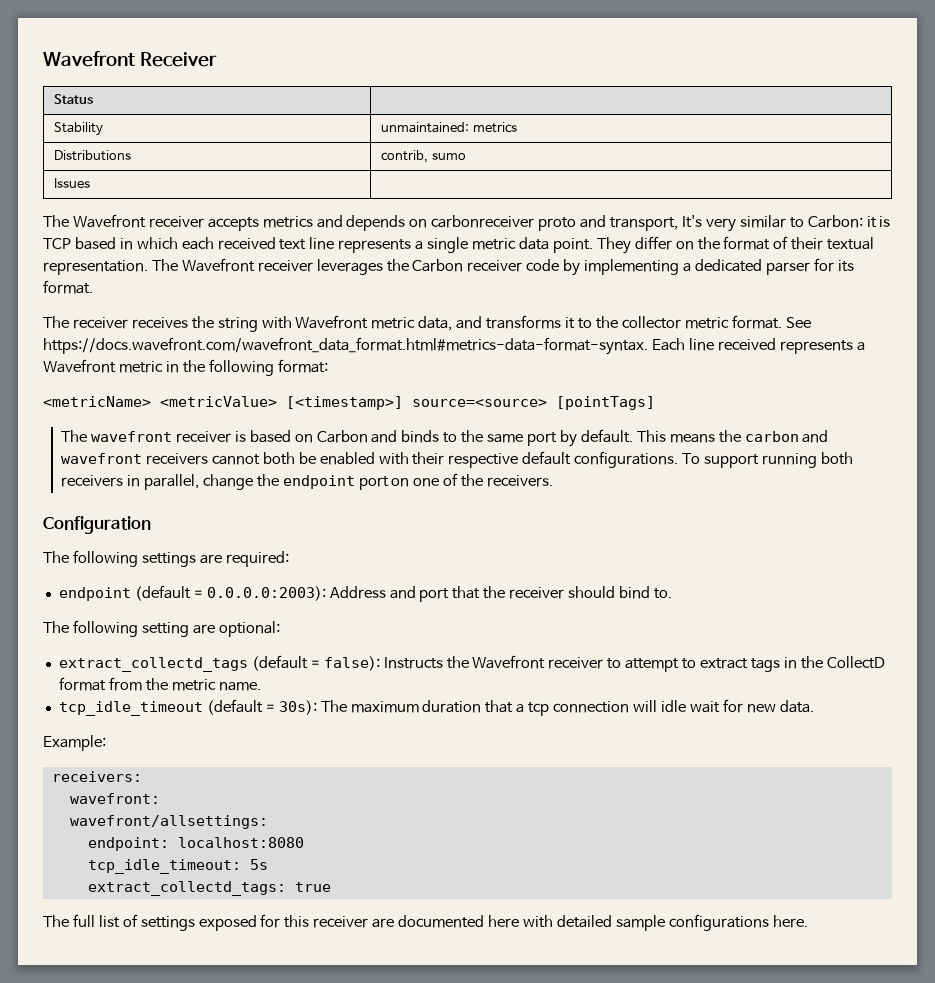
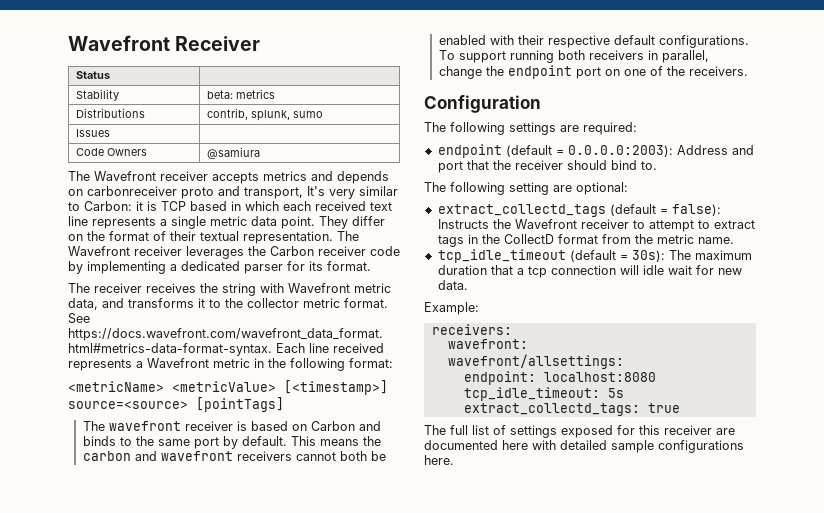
- Stability | unmaintained: metrics
+ Stability | beta: metrics
- Distributions | contrib, sumo
+ Distributions | contrib, splunk, sumo
+ Code Owners | @samiura

